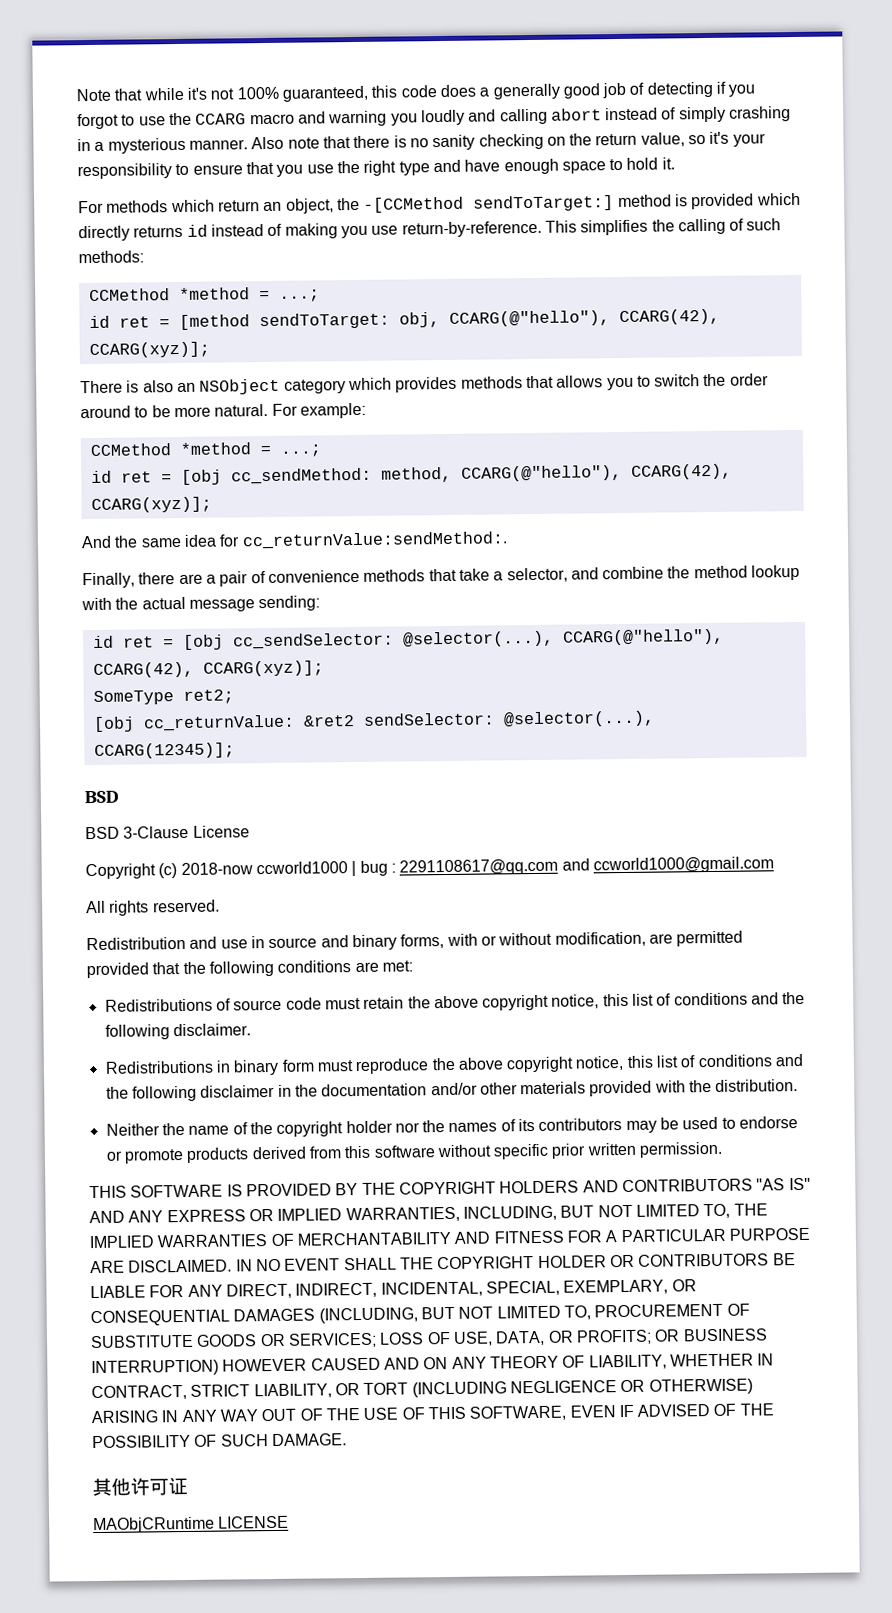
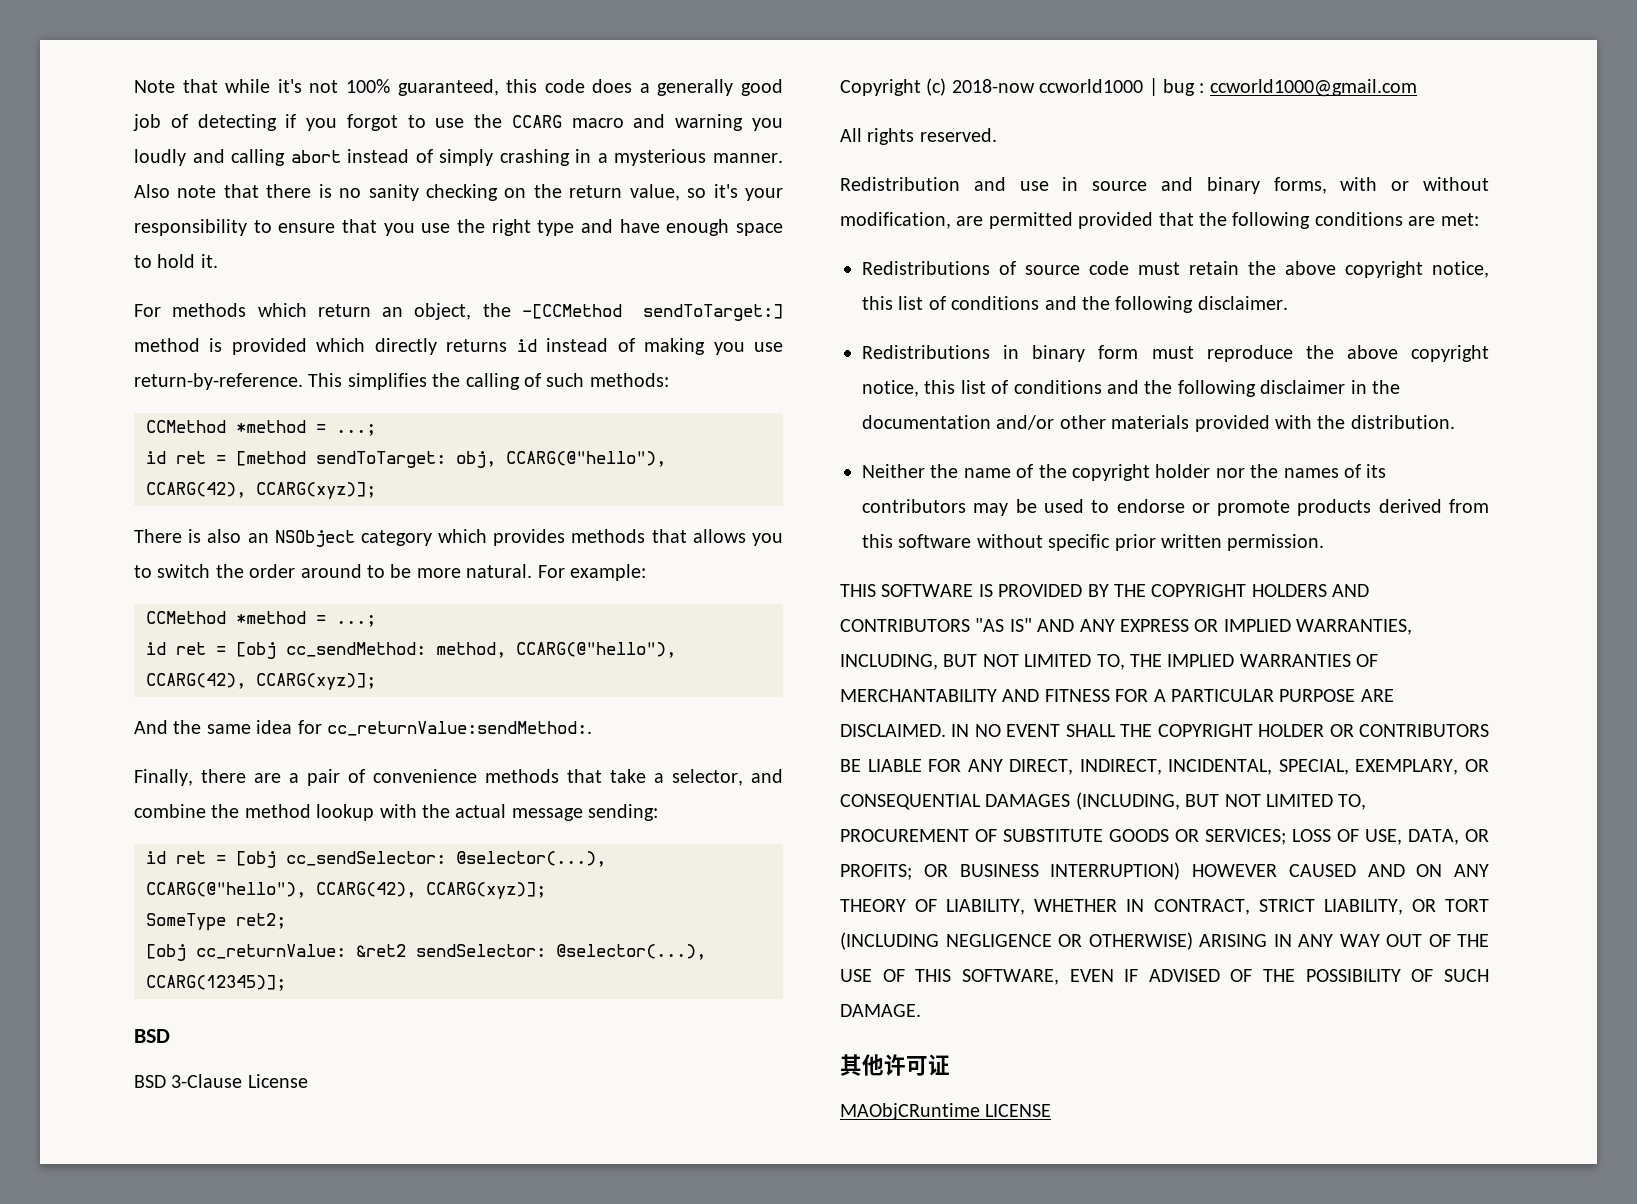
- Copyright (c) 2018-now ccworld1000 | bug : 2291108617@qq.com and ccworld1000@gmail.com
+ Copyright (c) 2018-now ccworld1000 | bug : ccworld1000@gmail.com

